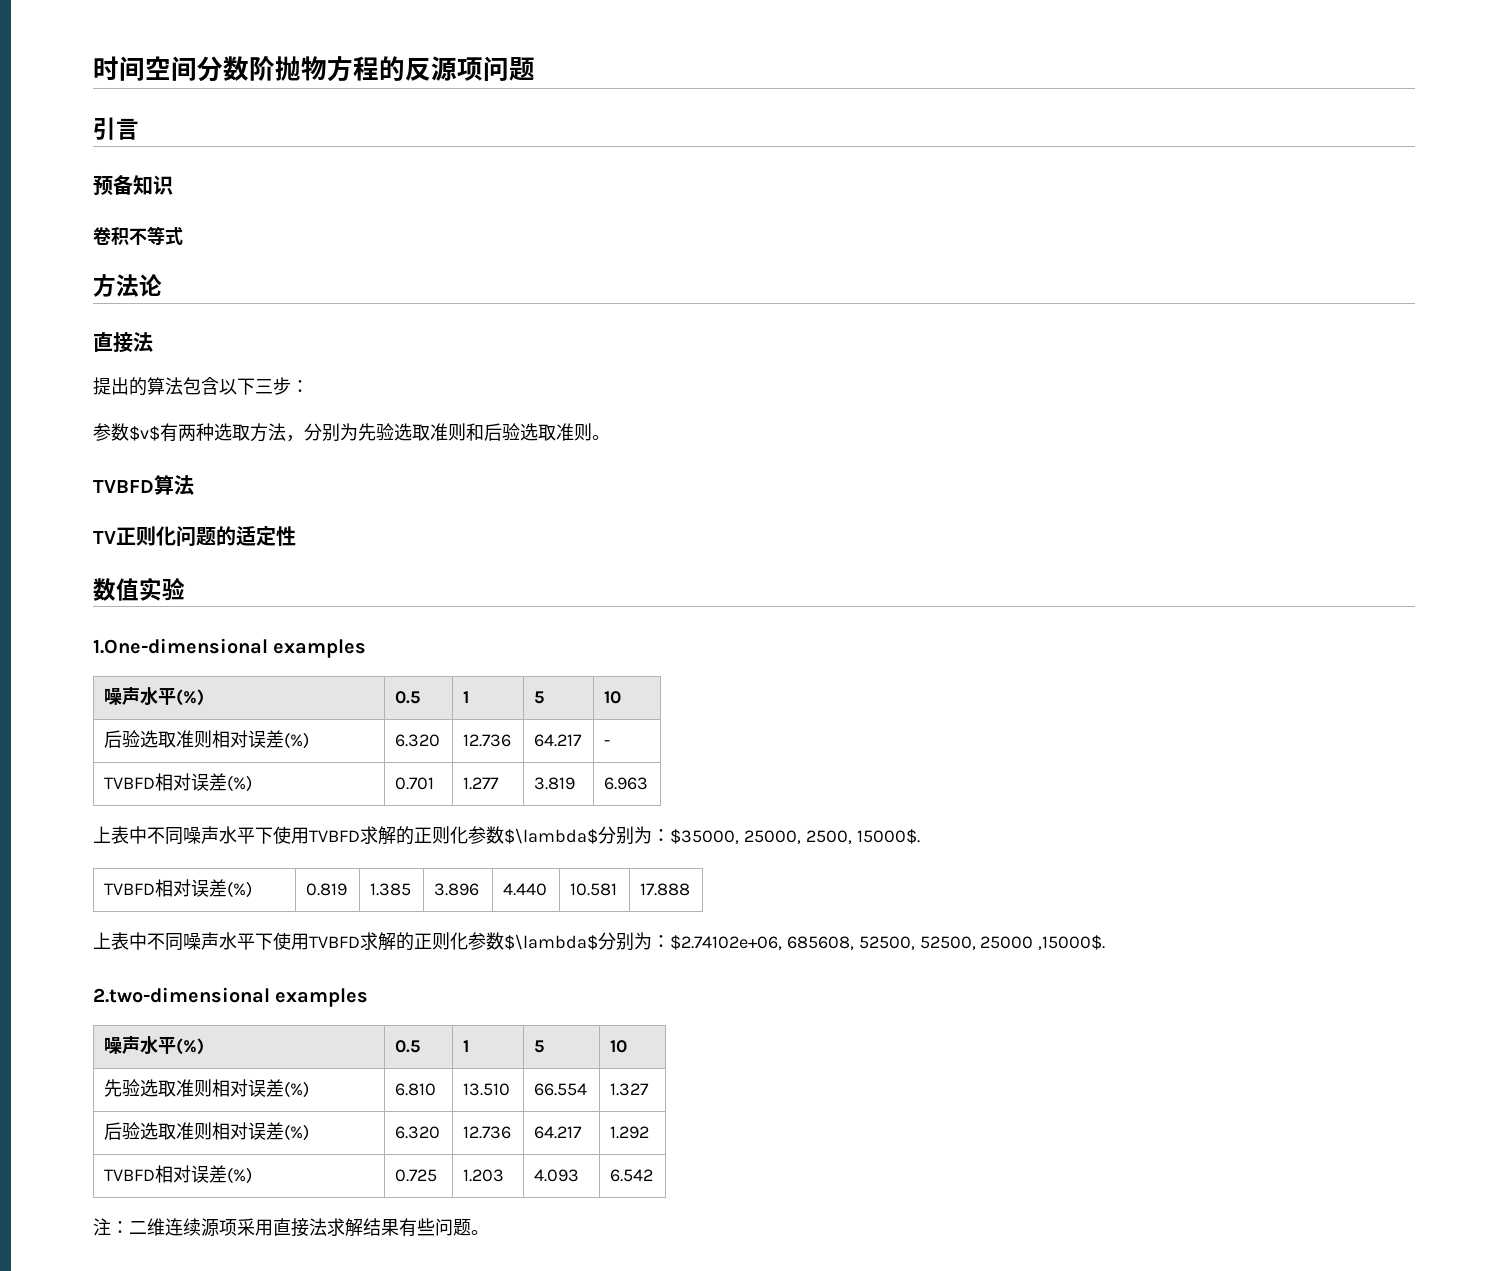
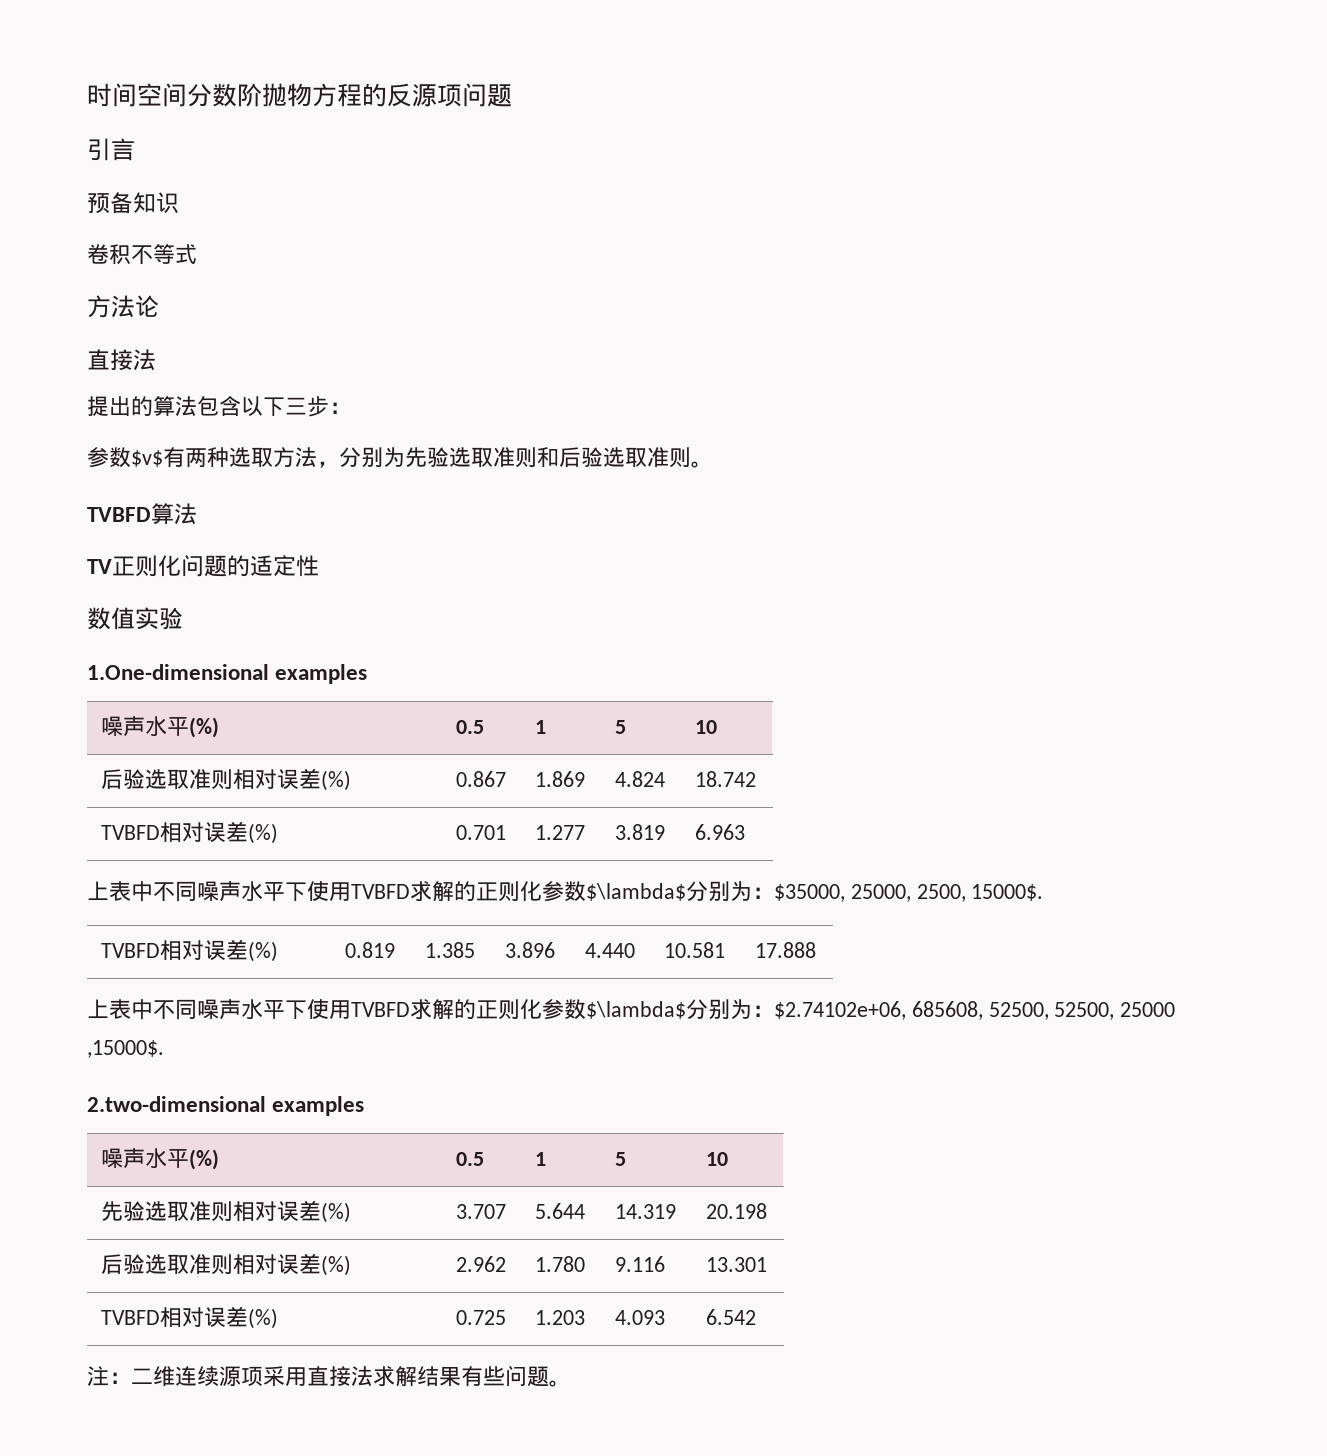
- 后验选取准则相对误差(%) | 6.320 | 12.736 | 64.217 | -
+ 后验选取准则相对误差(%) | 0.867 | 1.869 | 4.824 | 18.742
- 先验选取准则相对误差(%) | 6.810 | 13.510 | 66.554 | 1.327
- 后验选取准则相对误差(%) | 6.320 | 12.736 | 64.217 | 1.292
+ 先验选取准则相对误差(%) | 3.707 | 5.644 | 14.319 | 20.198
+ 后验选取准则相对误差(%) | 2.962 | 1.780 | 9.116 | 13.301

